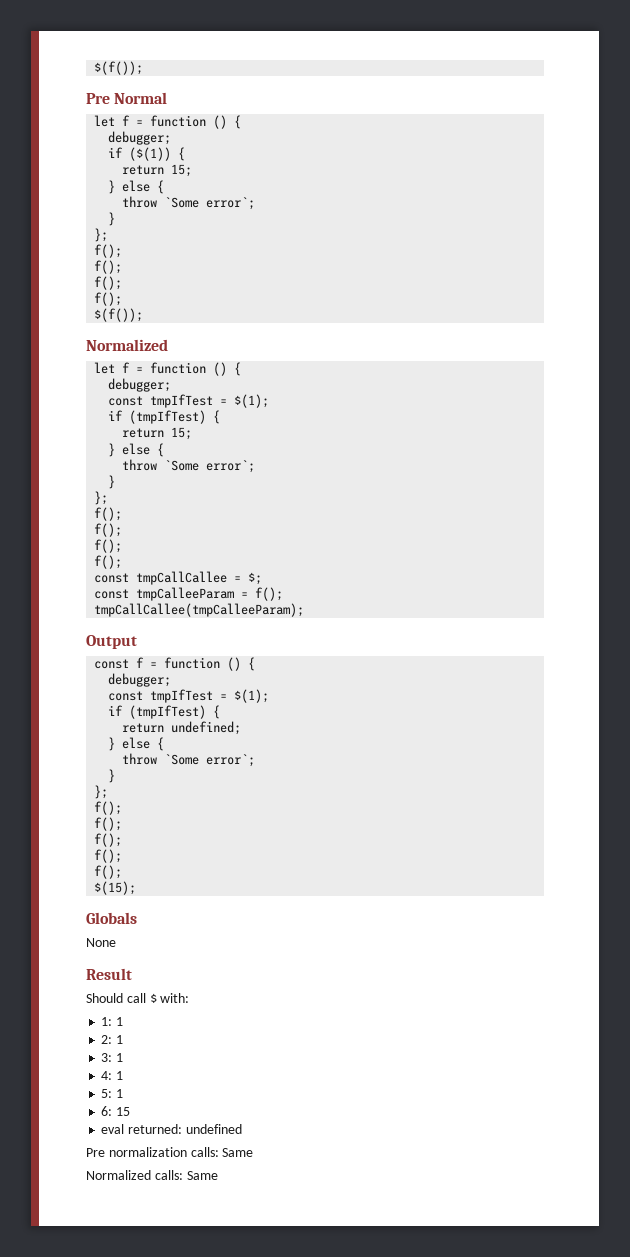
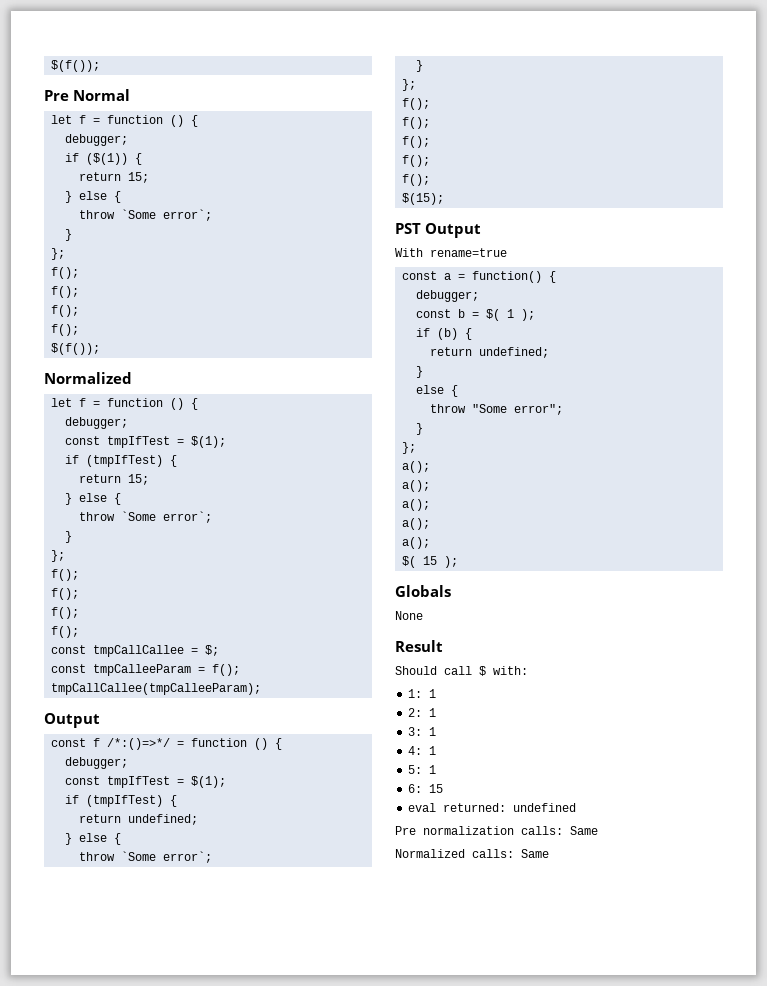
- const f = function () {
+ const f /*:()=>*/ = function () {
+ PST Output
+ With rename=true
+ const a = function() {
+ debugger;
+ const b = $( 1 );
+ if (b) {
+ return undefined;
+ }
+ else {
+ throw "Some error";
+ }
+ };
+ a();
+ a();
+ a();
+ a();
+ a();
+ $( 15 );

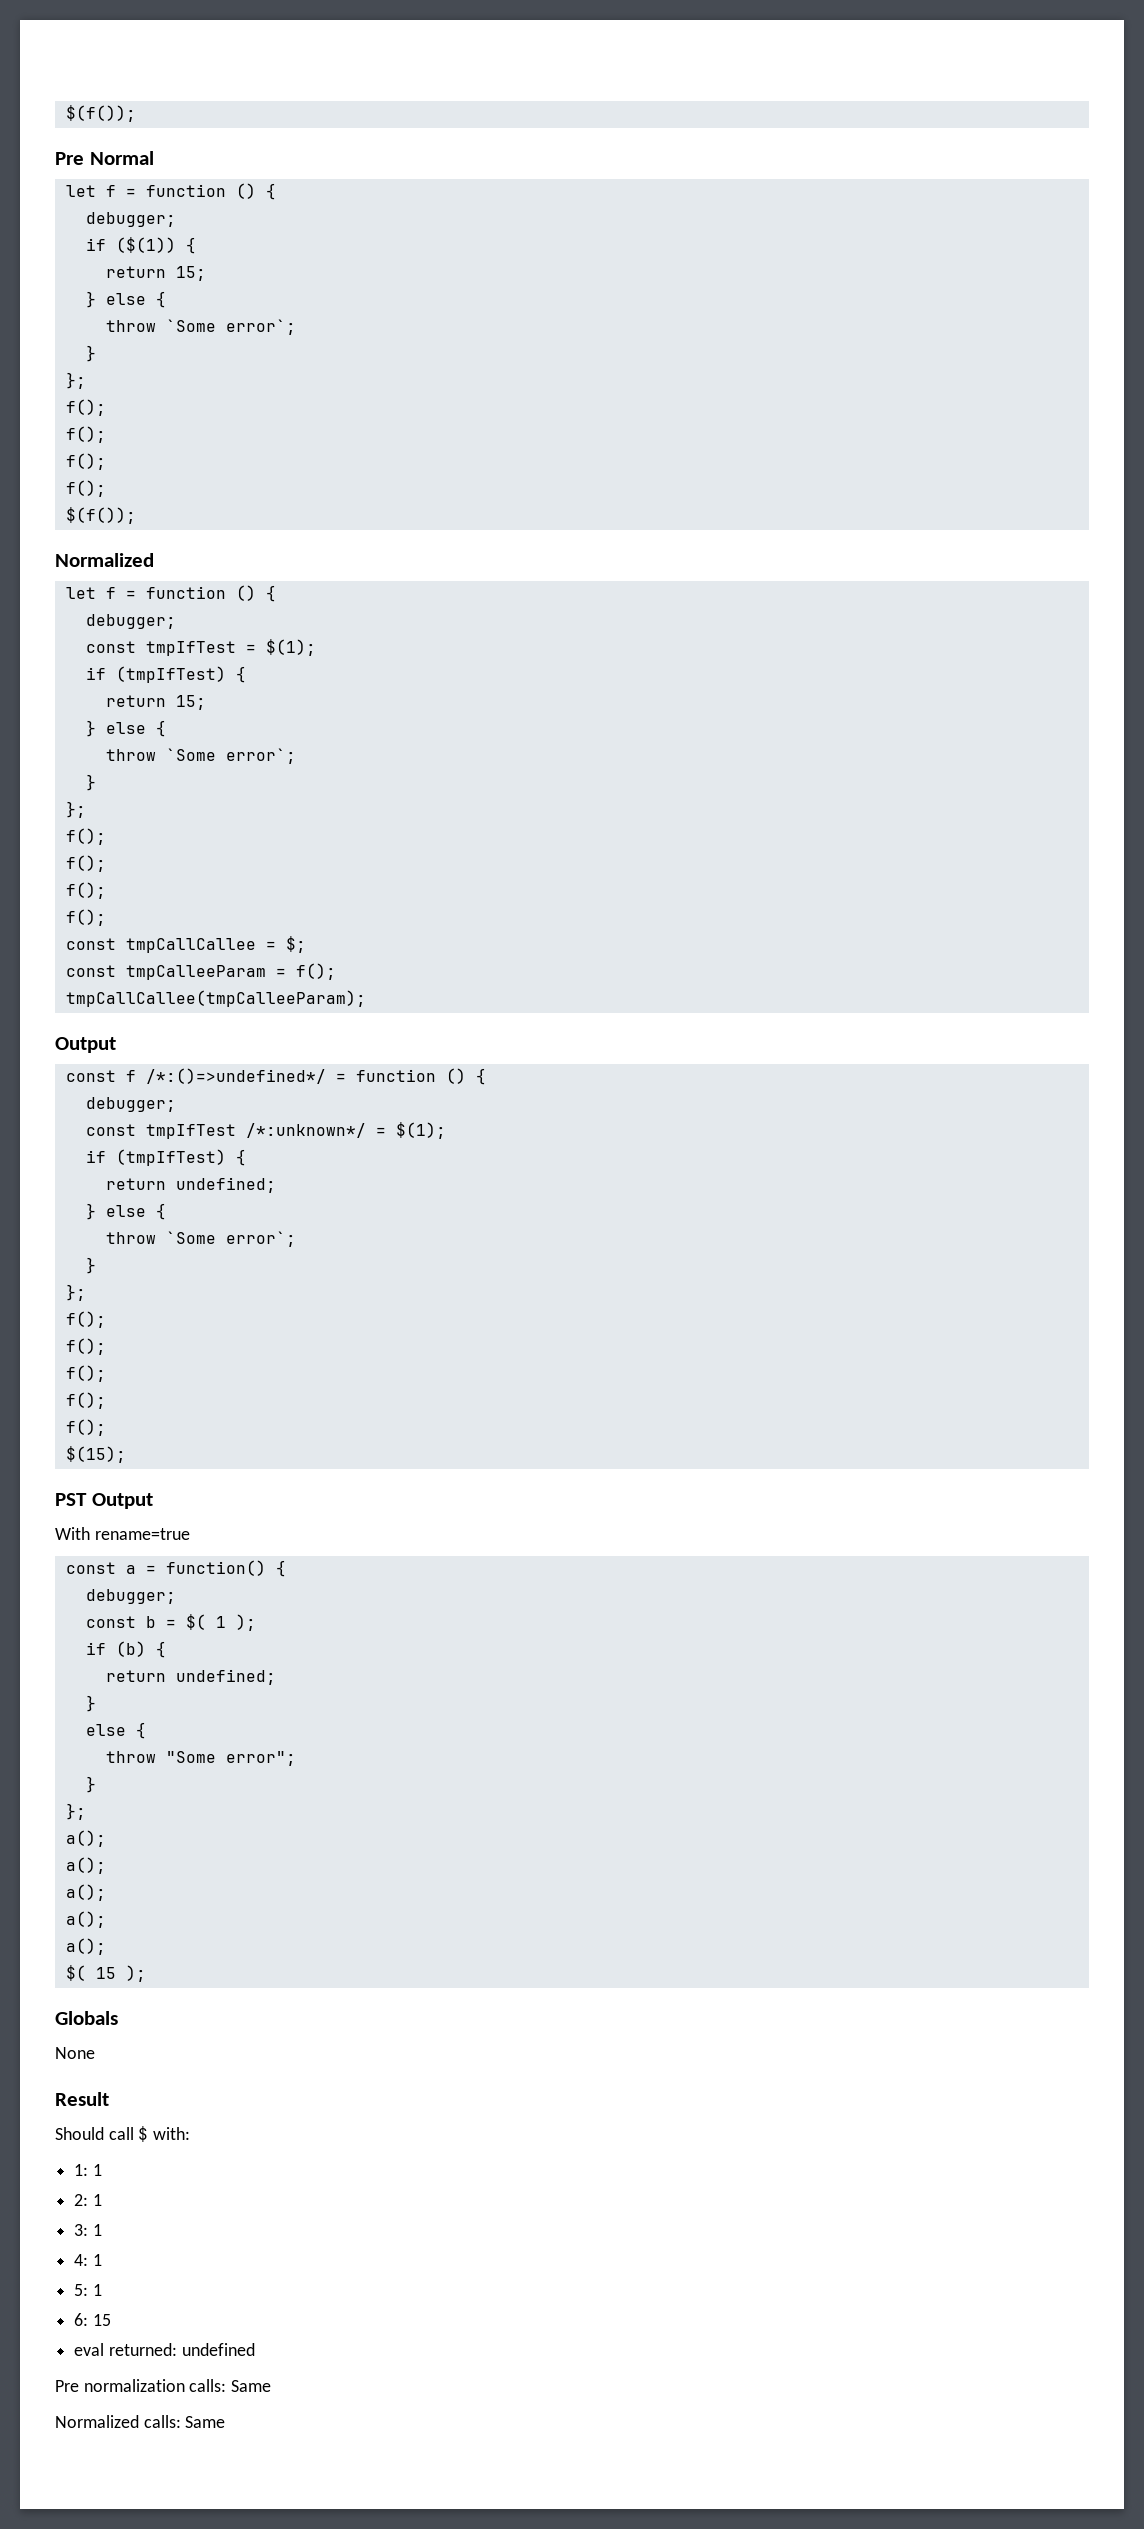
- const f /*:()=>*/ = function () {
+ const f /*:()=>undefined*/ = function () {
  debugger;
- const tmpIfTest = $(1);
+ const tmpIfTest /*:unknown*/ = $(1);

